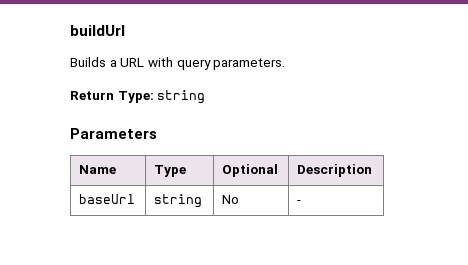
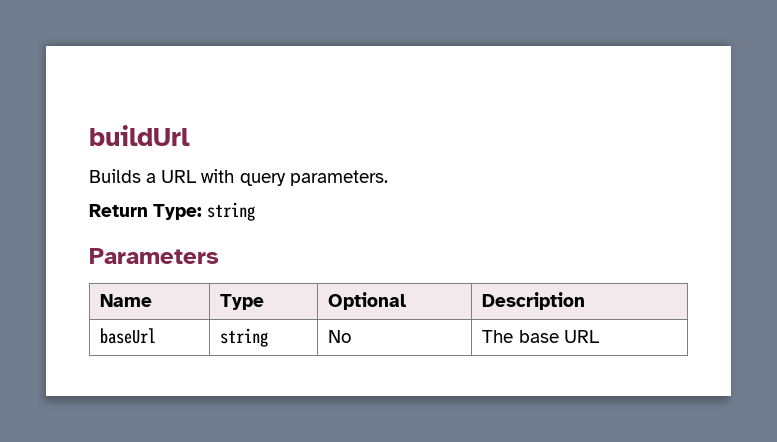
- baseUrl | string | No | -
+ baseUrl | string | No | The base URL

